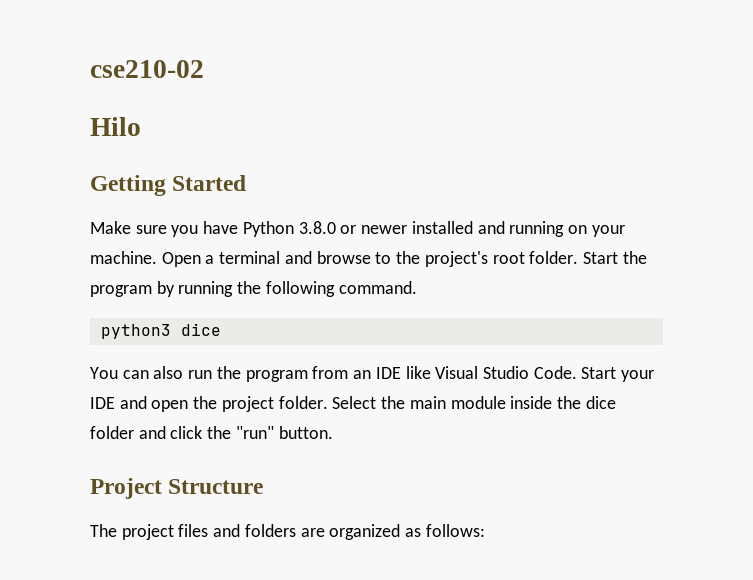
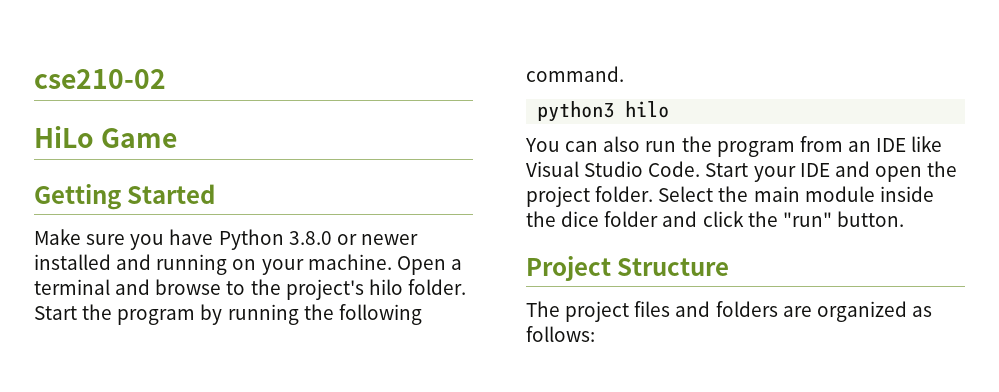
- Hilo
+ HiLo Game
- Open a terminal and browse to the project's root folder.
+ Open a terminal and browse to the project's hilo folder.
- python3 dice
+ python3 hilo

